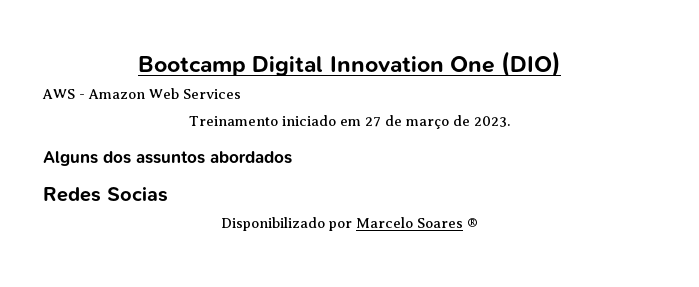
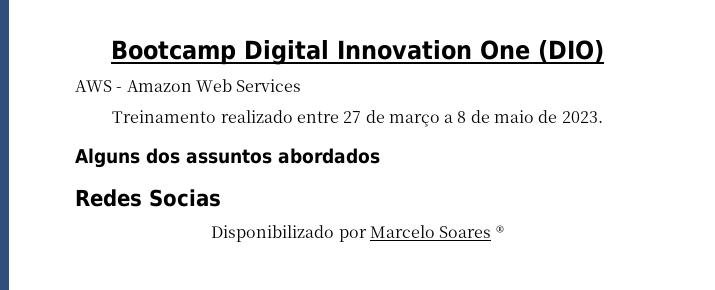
- Treinamento iniciado em 27 de março de 2023.
+ Treinamento realizado entre 27 de março a 8 de maio de 2023.

